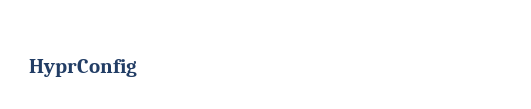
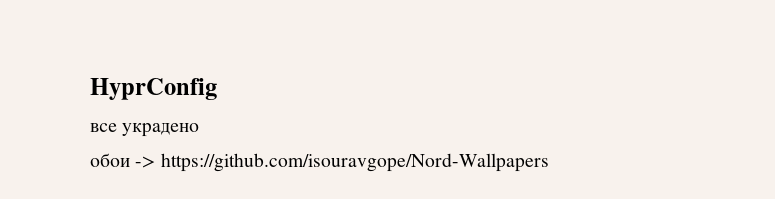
+ все украдено
+ обои -> https://github.com/isouravgope/Nord-Wallpapers

